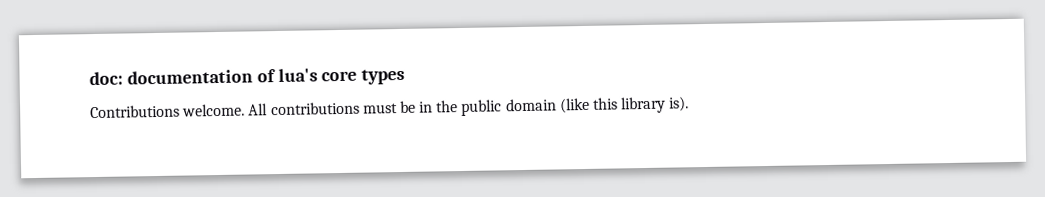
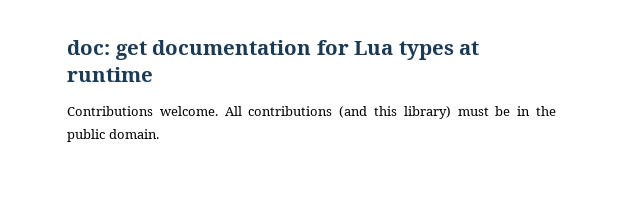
- doc: documentation of lua's core types
+ doc: get documentation for Lua types at runtime
- All contributions must be in the public domain (like this library is).
+ All contributions (and this library) must be in the public domain.

